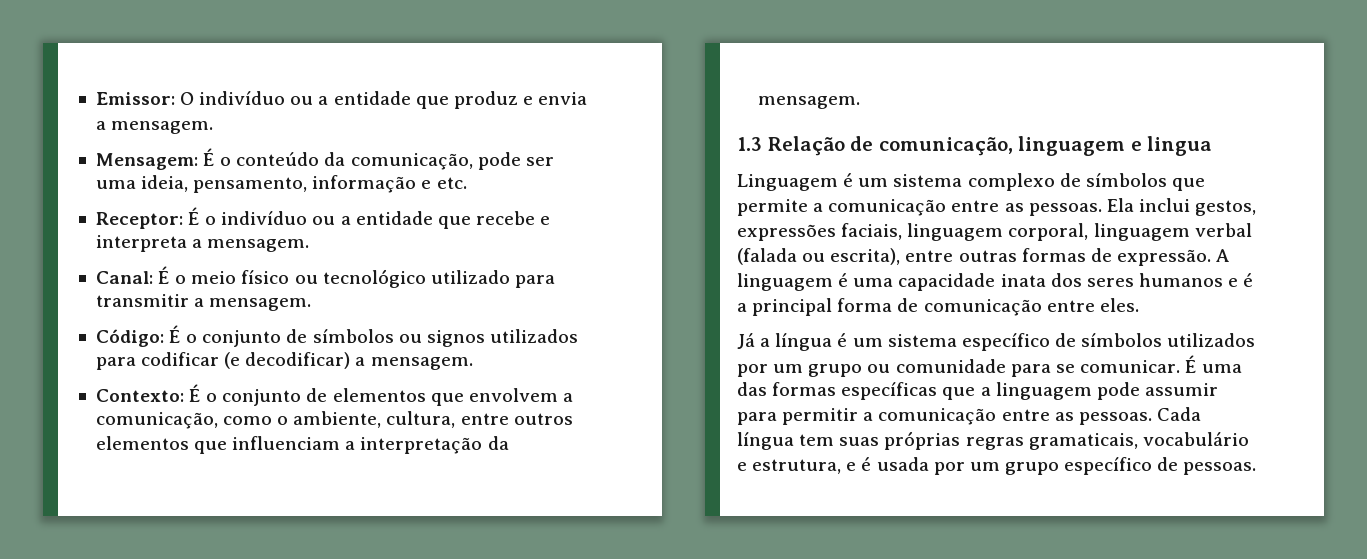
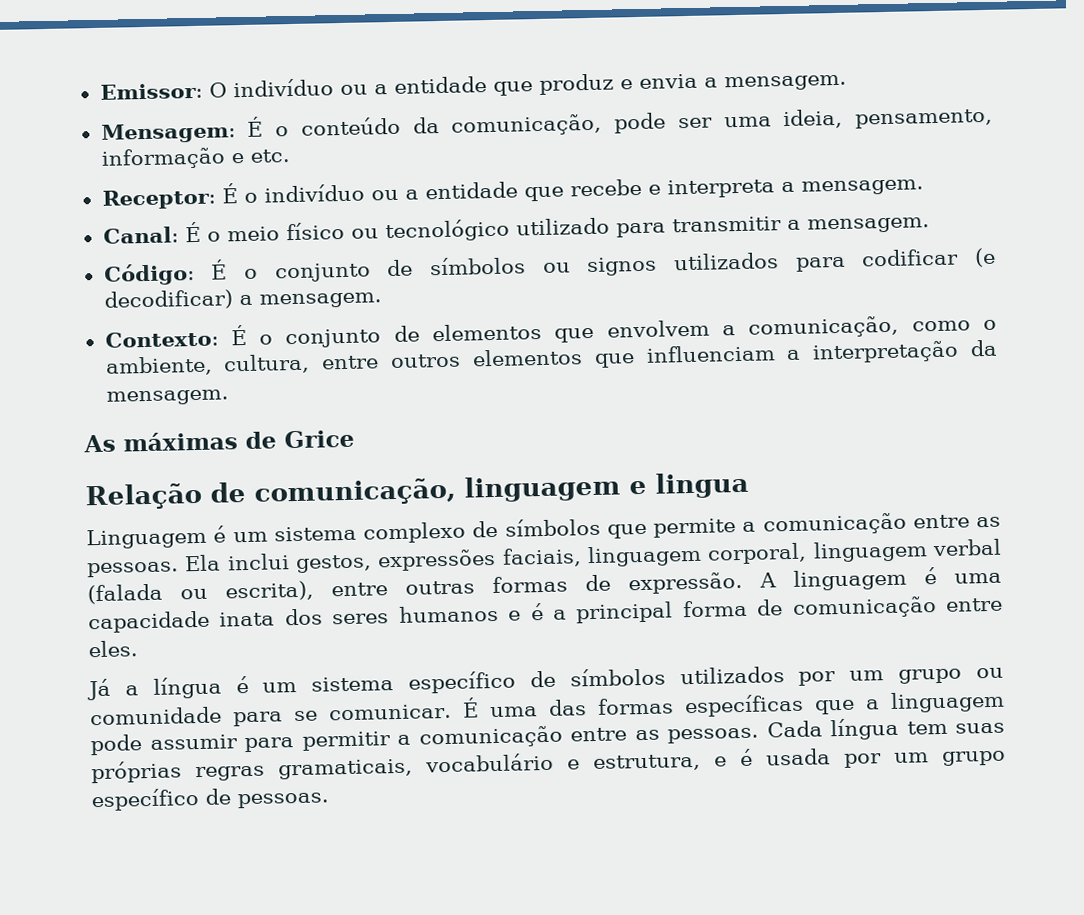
- 1.3 Relação de comunicação, linguagem e lingua
+ As máximas de Grice
+ Relação de comunicação, linguagem e lingua

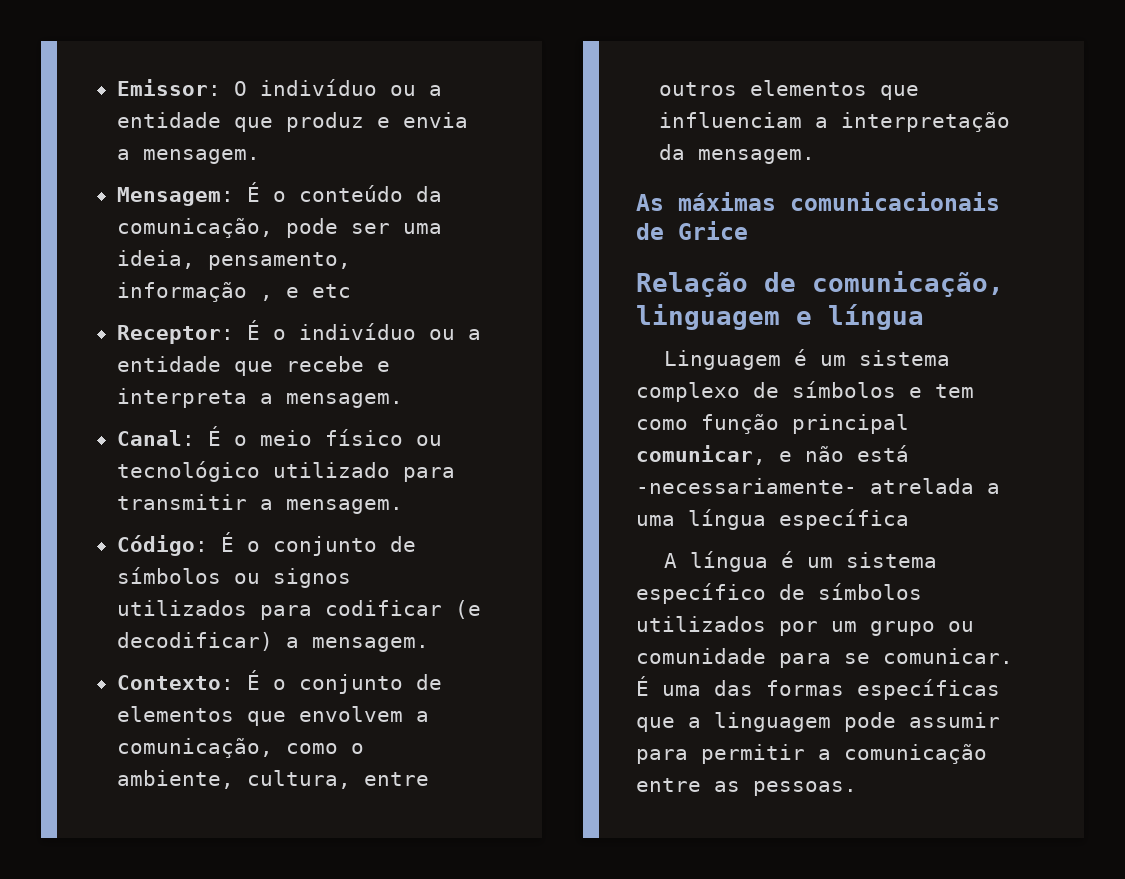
- Mensagem: É o conteúdo da comunicação, pode ser uma ideia, pensamento, informação e etc.
+ Mensagem: É o conteúdo da comunicação, pode ser uma ideia, pensamento, informação , e etc
- As máximas de Grice
+ As máximas comunicacionais de Grice
- Relação de comunicação, linguagem e lingua
+ Relação de comunicação, linguagem e língua
- Linguagem é um sistema complexo de símbolos que permite a comunicação entre as pessoas. Ela inclui gestos, expressões faciais, linguagem corporal, linguagem verbal (falada ou escrita), entre outras formas de expressão. A linguagem é uma capacidade inata dos seres humanos e é a principal forma de comunicação entre eles.
- Já a língua é um sistema específico de símbolos utilizados por um grupo ou comunidade para se comunicar.
+ Linguagem é um sistema complexo de símbolos e tem como função principal comunicar, e não está -necessariamente- atrelada a uma língua específica
+ A língua é um sistema específico de símbolos utilizados por um grupo ou comunidade para se comunicar.
- Cada língua tem suas próprias regras gramaticais, vocabulário e estrutura, e é usada por um grupo específico de pessoas.

